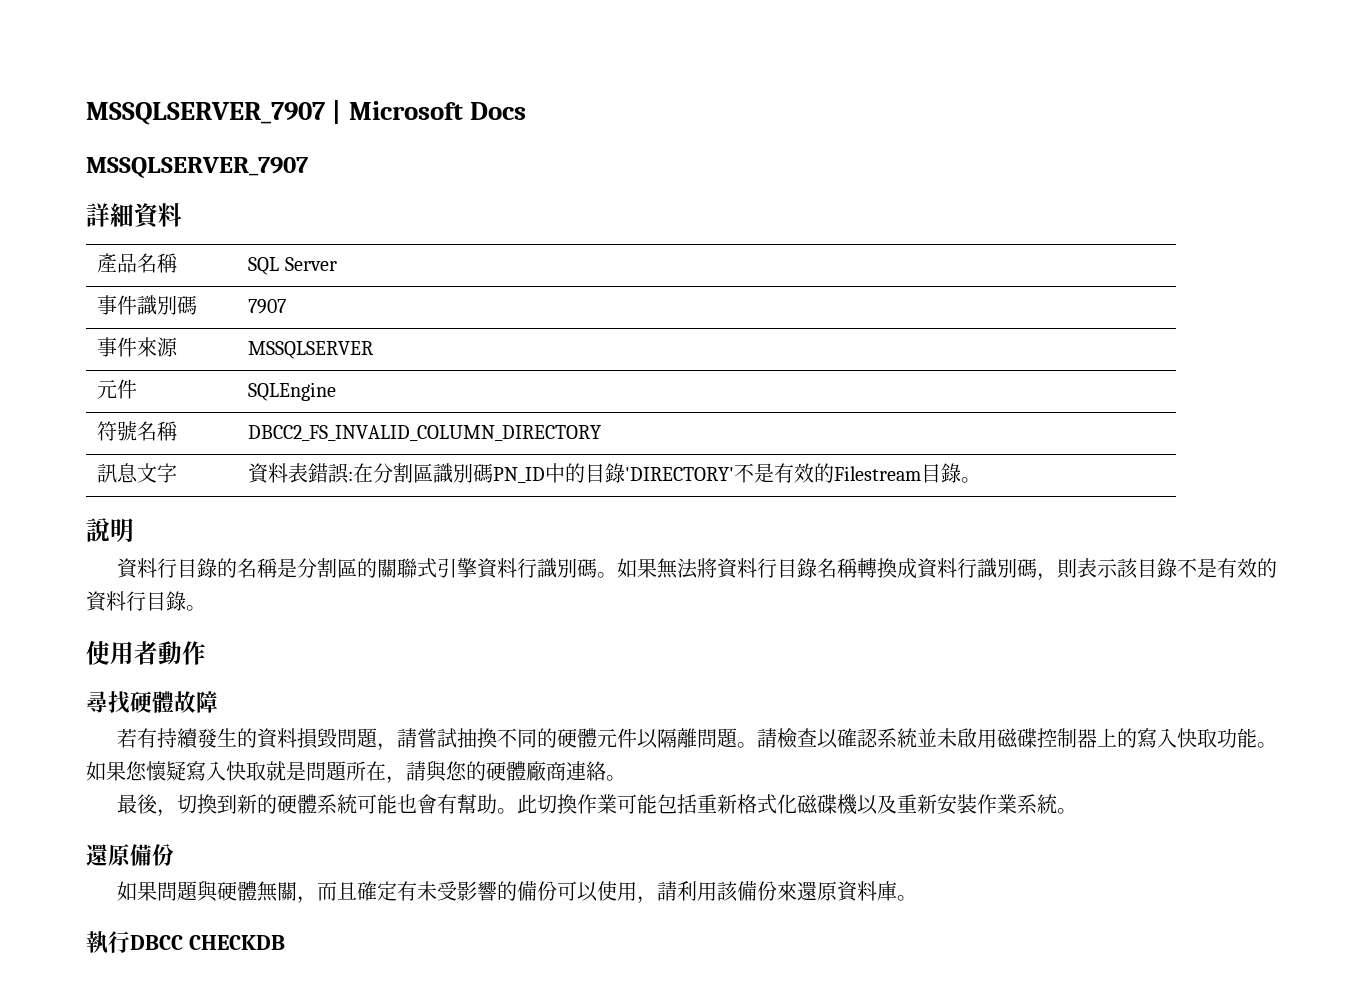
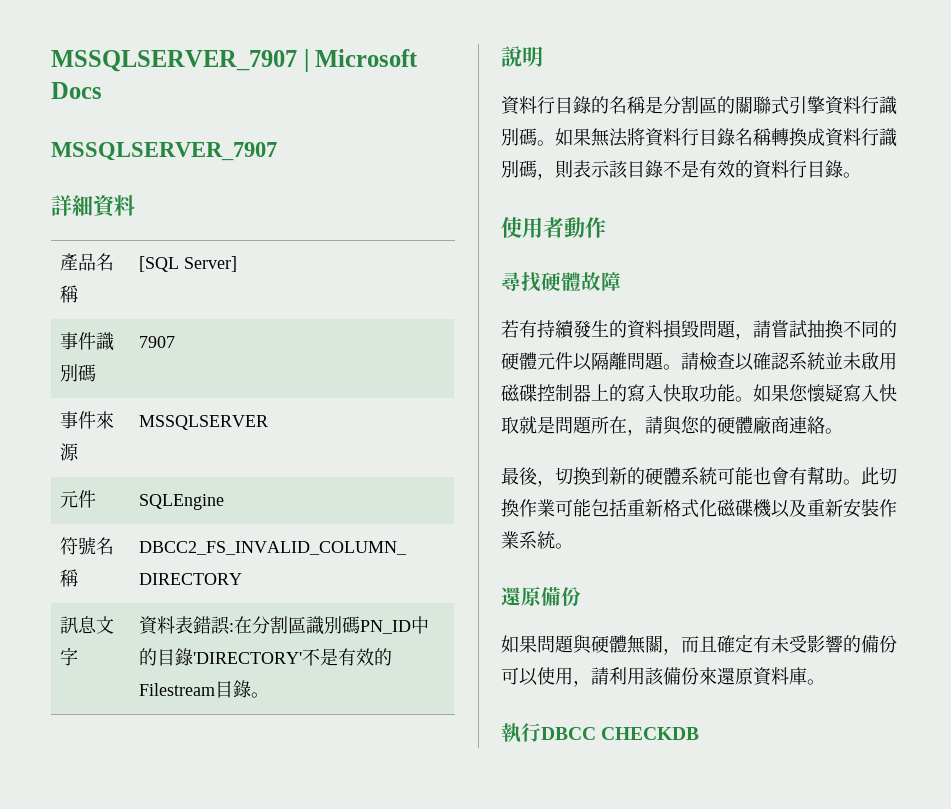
- 產品名稱 | SQL Server
+ 產品名稱 | [SQL Server]

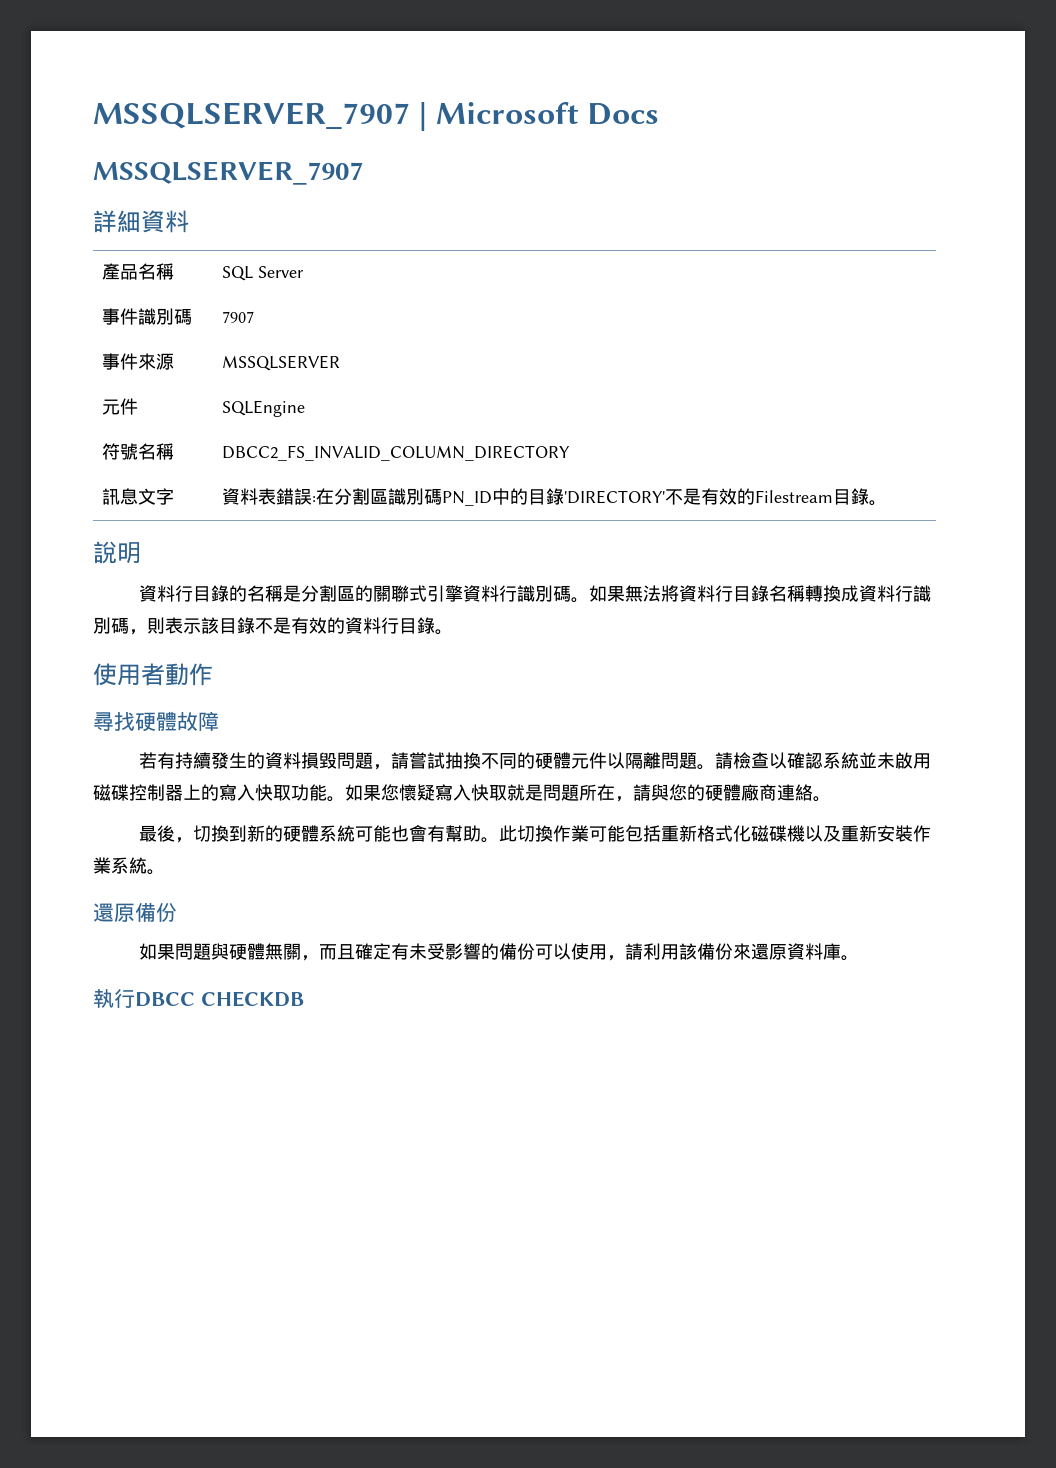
- 產品名稱 | [SQL Server]
+ 產品名稱 | SQL Server

